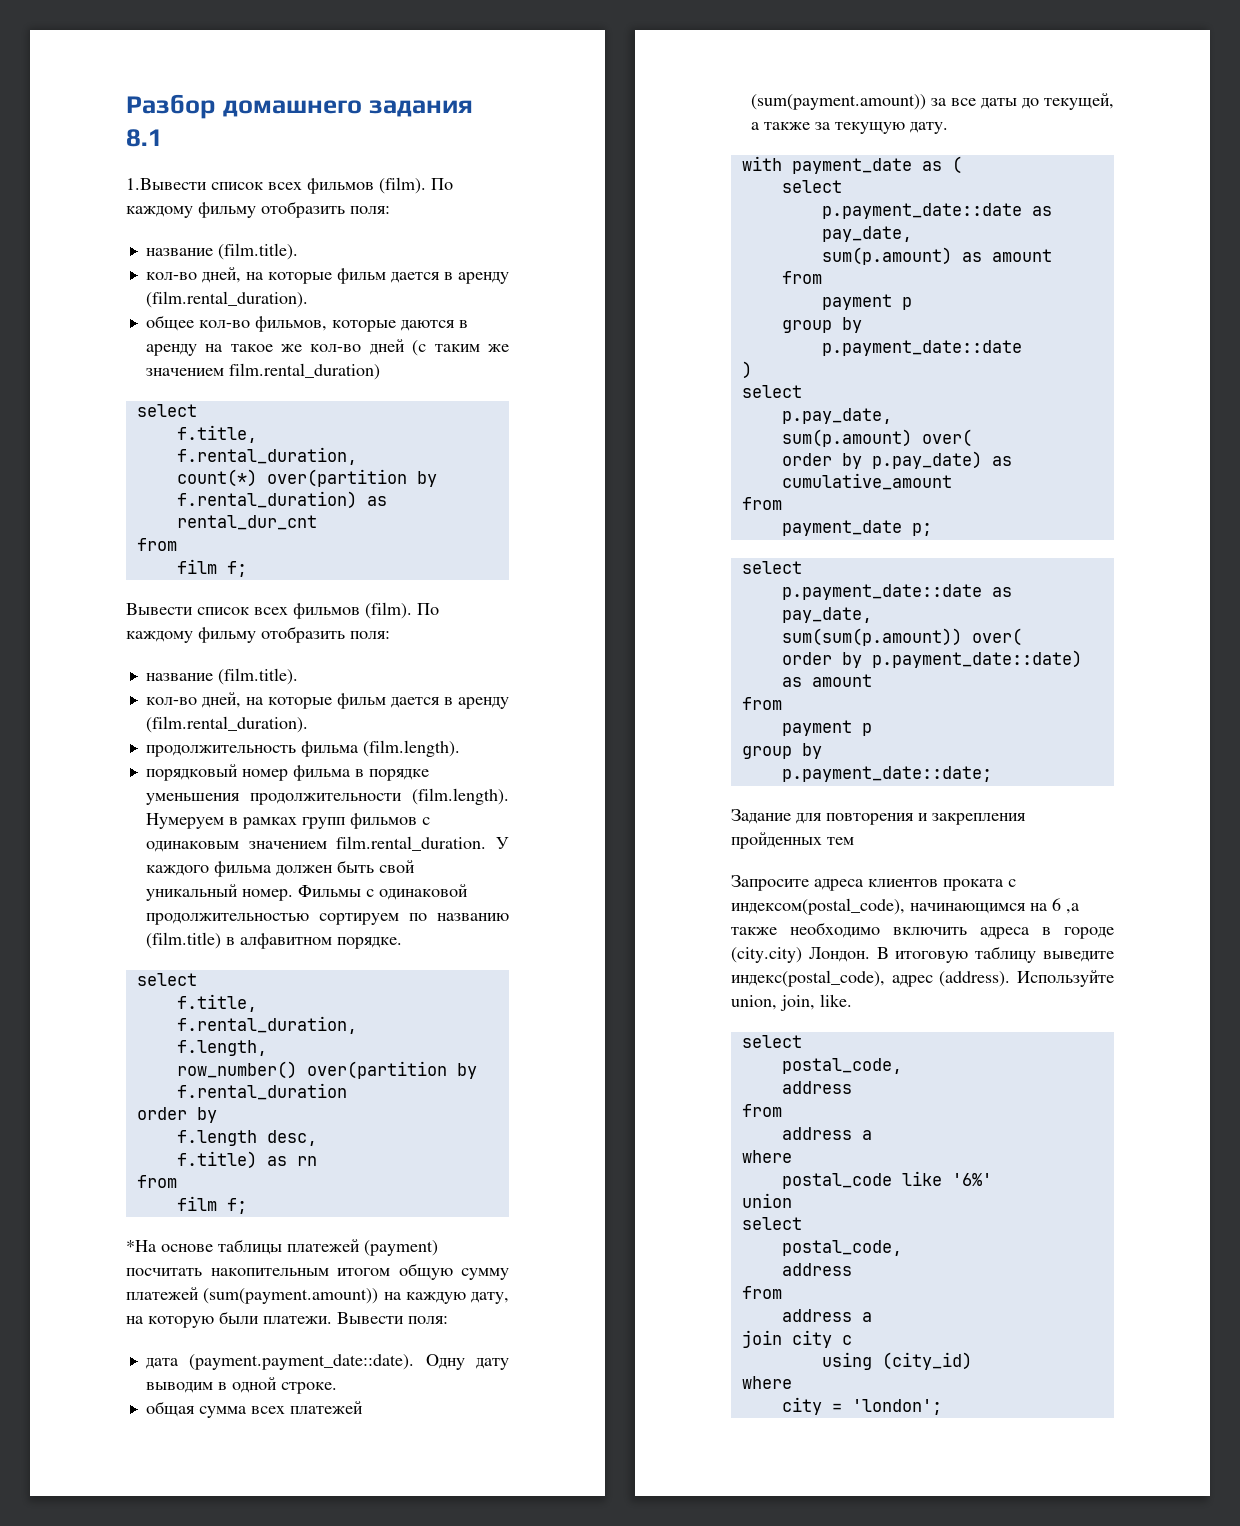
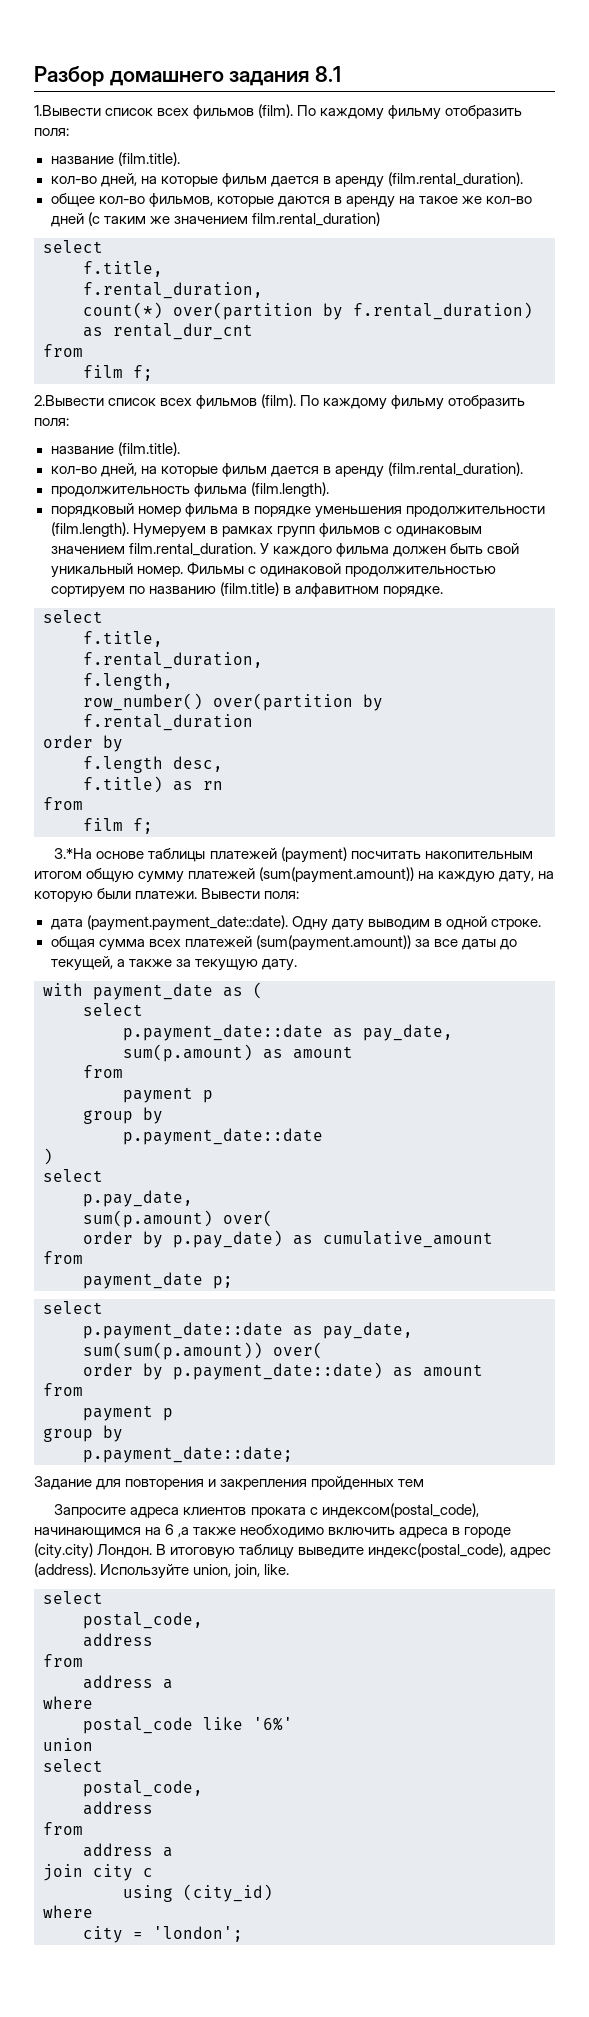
- Вывести список всех фильмов (film).
+ 2.Вывести список всех фильмов (film).
- *На основе таблицы платежей (payment) посчитать накопительным итогом общую сумму платежей (sum(payment.amount)) на каждую дату, на которую были платежи.
+ 3.*На основе таблицы платежей (payment) посчитать накопительным итогом общую сумму платежей (sum(payment.amount)) на каждую дату, на которую были платежи.

